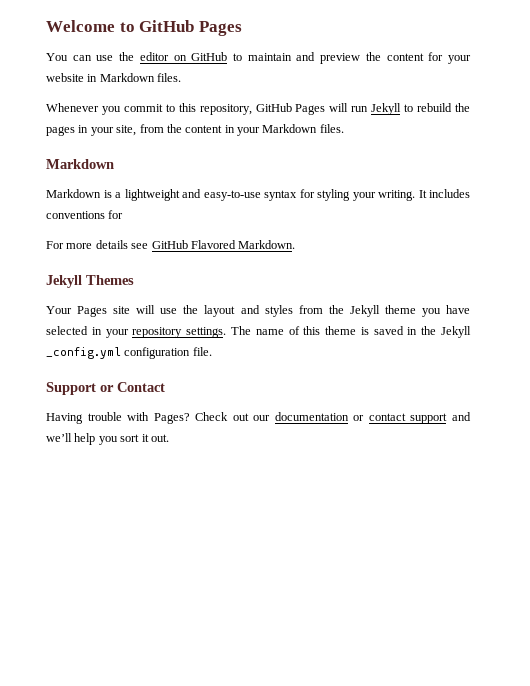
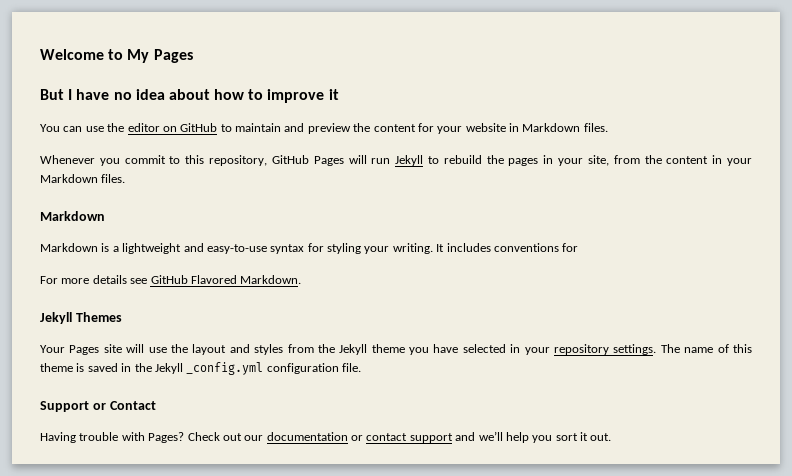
- Welcome to GitHub Pages
+ Welcome to My Pages
+ But I have no idea about how to improve it

